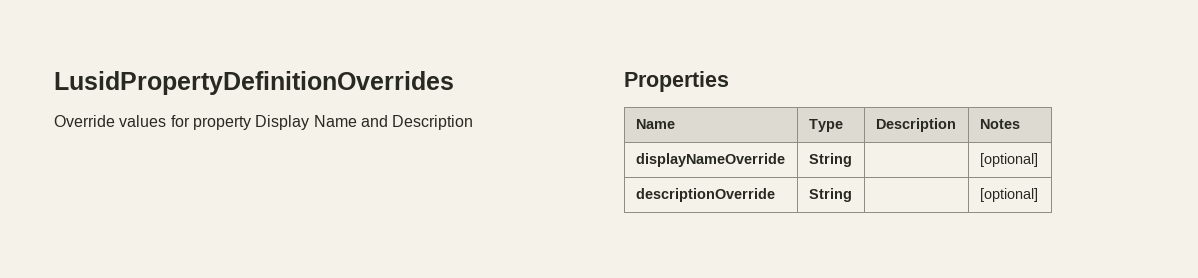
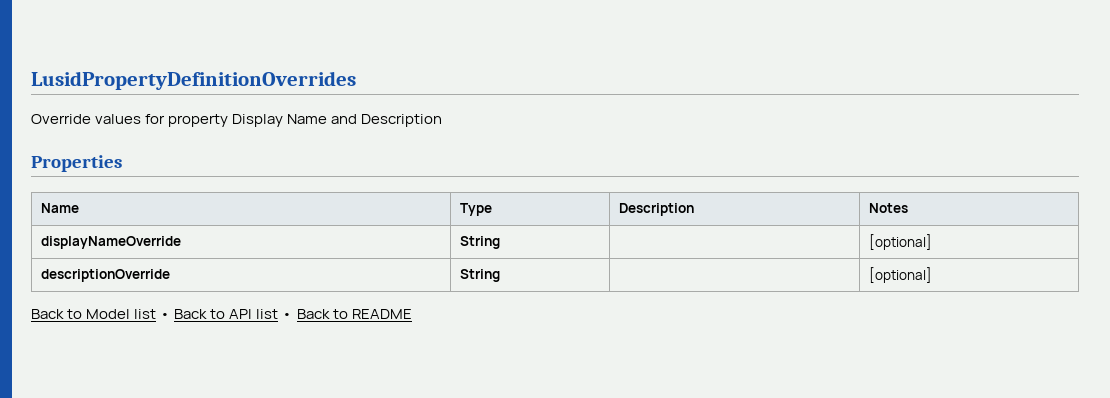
+ Back to Model list • Back to API list • Back to README

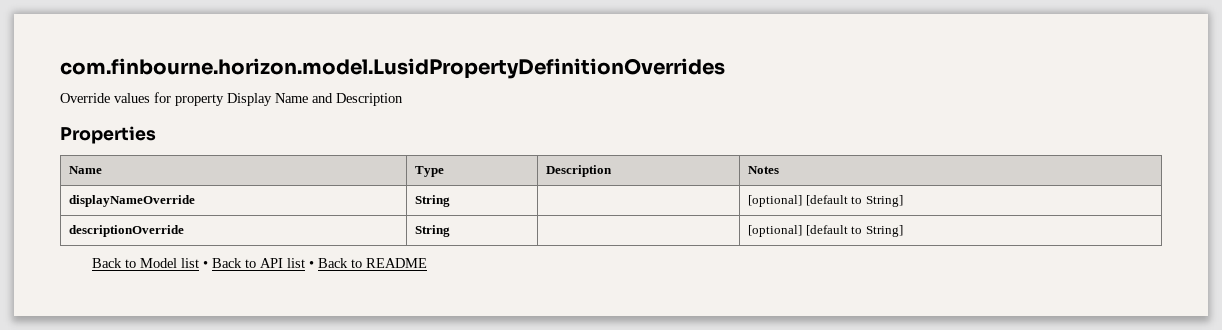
- LusidPropertyDefinitionOverrides
+ com.finbourne.horizon.model.LusidPropertyDefinitionOverrides
- displayNameOverride | String | | [optional]
+ displayNameOverride | String | | [optional] [default to String]
- descriptionOverride | String | | [optional]
+ descriptionOverride | String | | [optional] [default to String]

